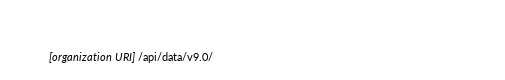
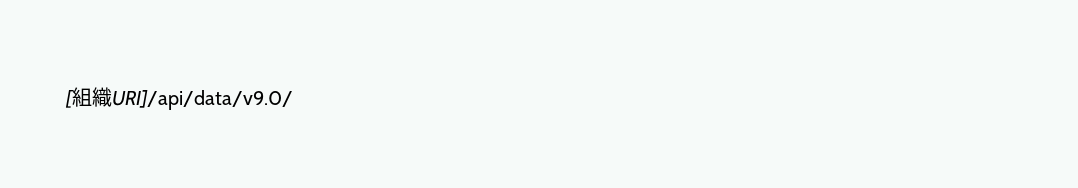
- [organization URI] /api/data/v9.0/
+ [組織URI]/api/data/v9.0/

